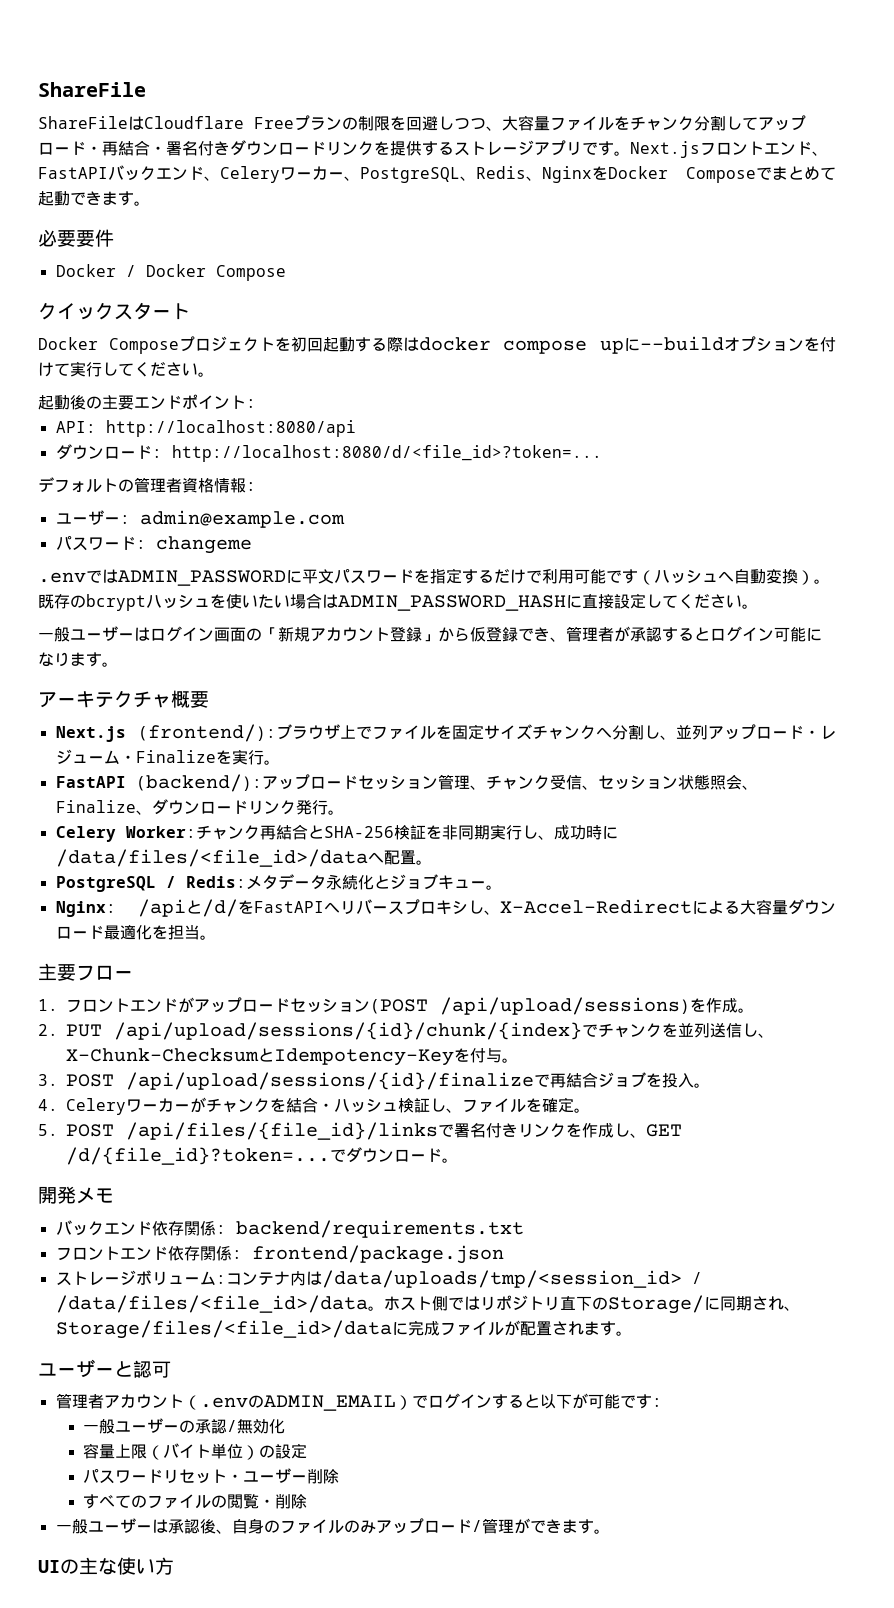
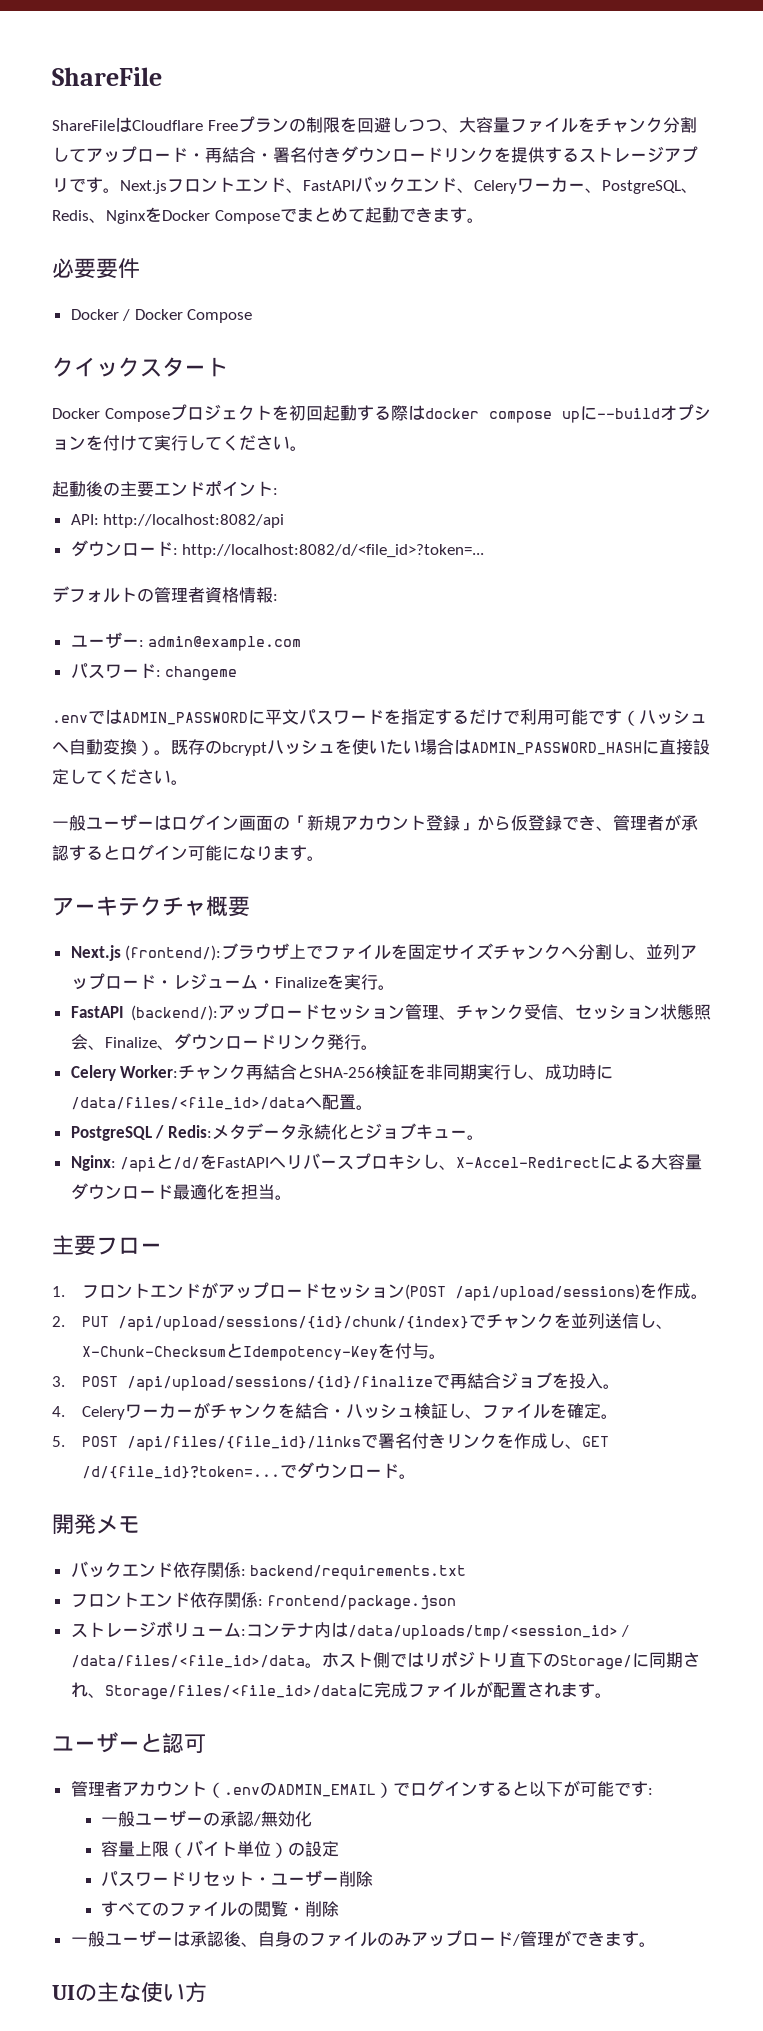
- API: http://localhost:8080/api
+ API: http://localhost:8082/api
- ダウンロード: http://localhost:8080/d/<file_id>?token=...
+ ダウンロード: http://localhost:8082/d/<file_id>?token=...

